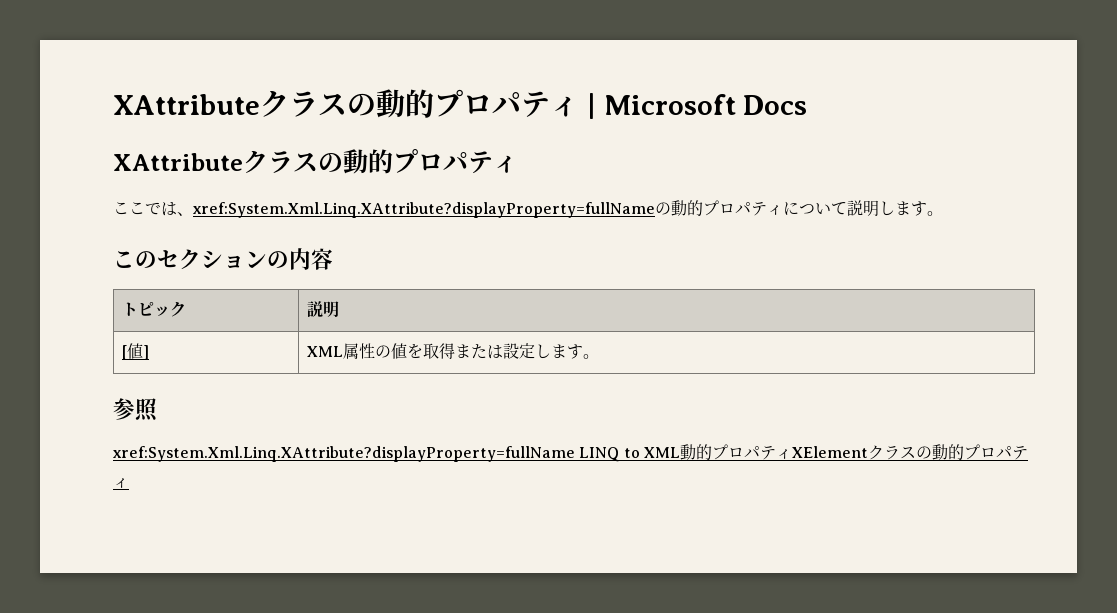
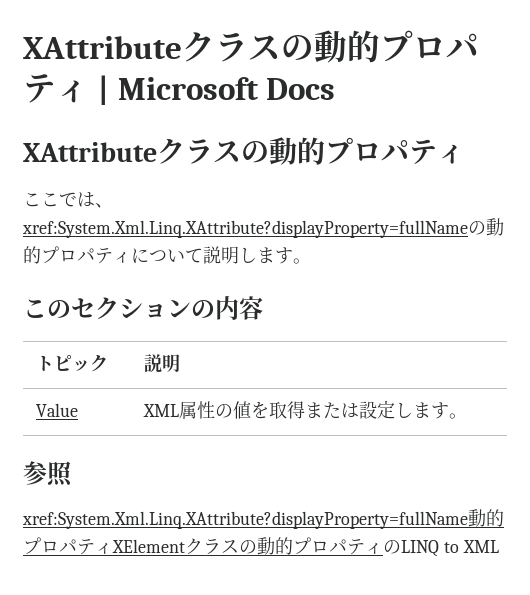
- [値] | XML属性の値を取得または設定します。
+ Value | XML属性の値を取得または設定します。
- xref:System.Xml.Linq.XAttribute?displayProperty=fullName LINQ to XML動的プロパティXElementクラスの動的プロパティ
+ xref:System.Xml.Linq.XAttribute?displayProperty=fullName動的プロパティXElementクラスの動的プロパティのLINQ to XML

